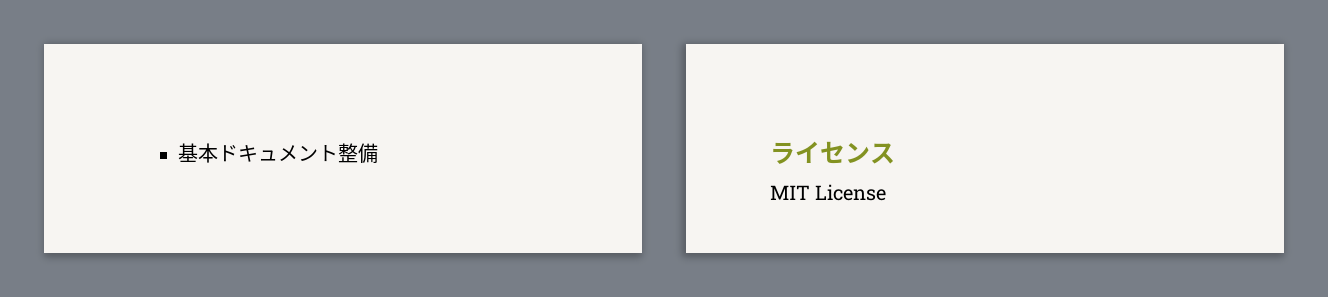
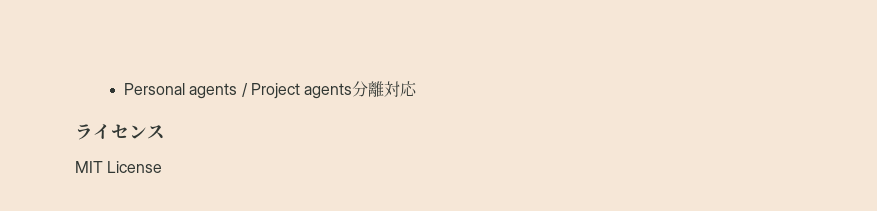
- 基本ドキュメント整備
+ Personal agents / Project agents分離対応

